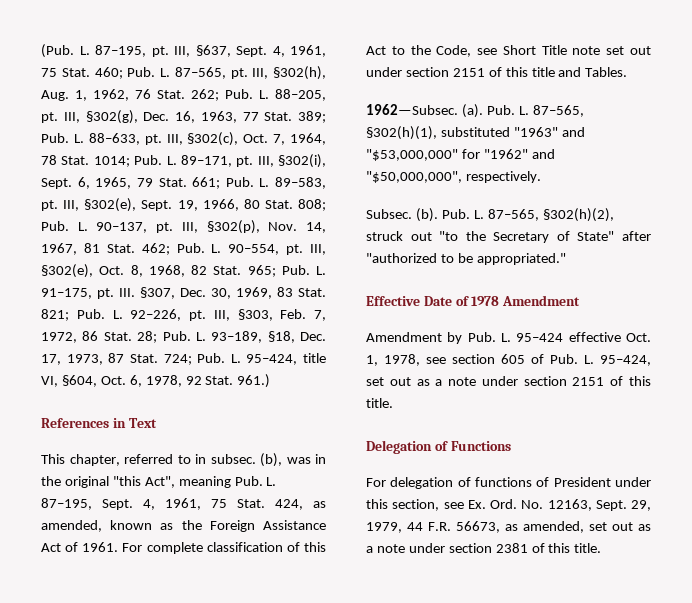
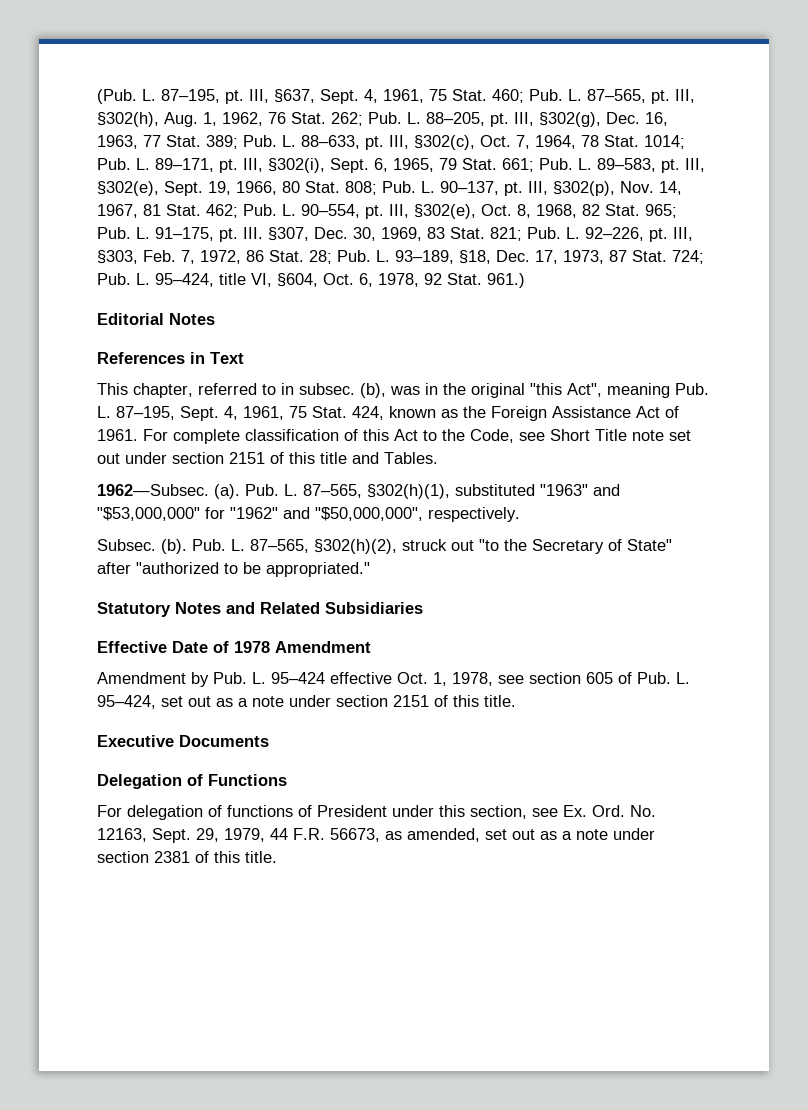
+ Editorial Notes
- 424, as amended, known as the Foreign Assistance Act of 1961.
+ 424, known as the Foreign Assistance Act of 1961.
+ Statutory Notes and Related Subsidiaries
+ Executive Documents

